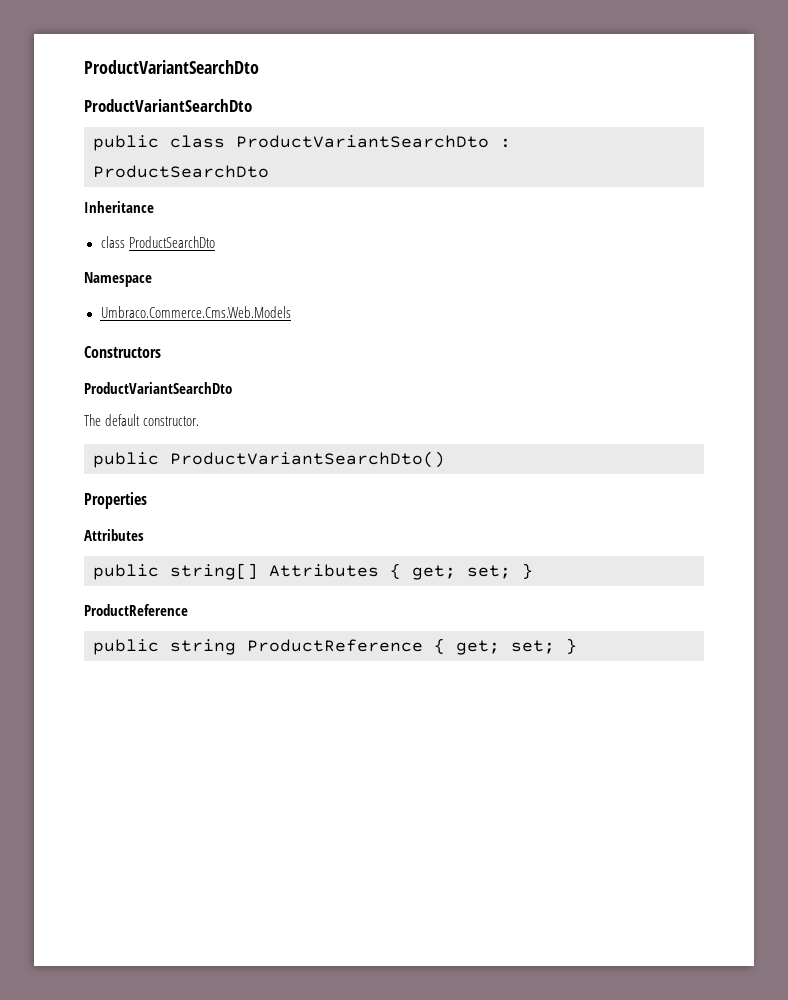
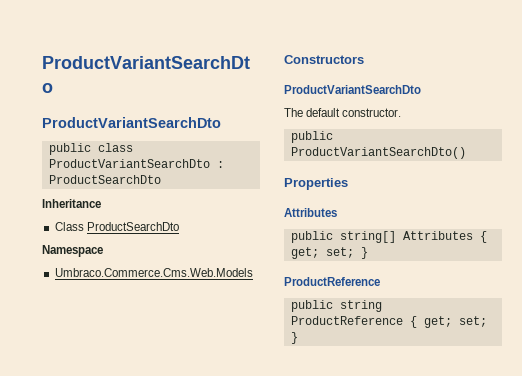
- class ProductSearchDto
+ Class ProductSearchDto

